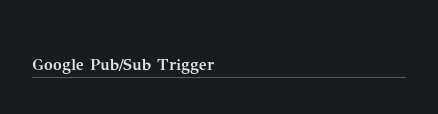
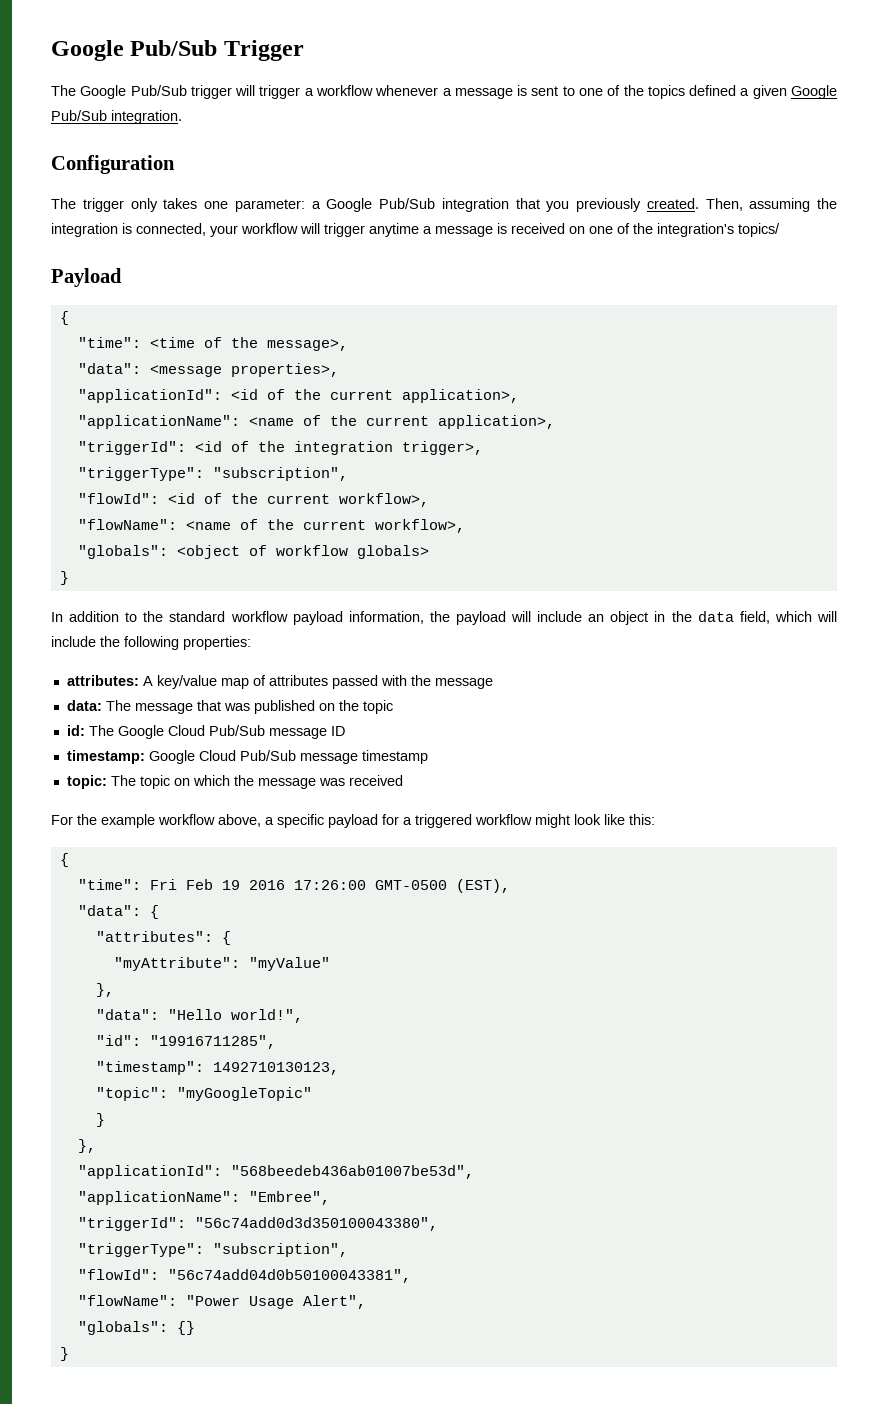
+ The Google Pub/Sub trigger will trigger a workflow whenever a message is sent to one of the topics defined a given Google Pub/Sub integration.
+ Configuration
+ The trigger only takes one parameter: a Google Pub/Sub integration that you previously created. Then, assuming the integration is connected, your workflow will trigger anytime a message is received on one of the integration's topics/
+ Payload
+ {
+ "time": <time of the message>,
+ "data": <message properties>,
+ "applicationId": <id of the current application>,
+ "applicationName": <name of the current application>,
+ "triggerId": <id of the integration trigger>,
+ "triggerType": "subscription",
+ "flowId": <id of the current workflow>,
+ "flowName": <name of the current workflow>,
+ "globals": <object of workflow globals>
+ }
+ In addition to the standard workflow payload information, the payload will include an object in the data field, which will include the following properties:
+ attributes: A key/value map of attributes passed with the message
+ data: The message that was published on the topic
+ id: The Google Cloud Pub/Sub message ID
+ timestamp: Google Cloud Pub/Sub message timestamp
+ topic: The topic on which the message was received
+ For the example workflow above, a specific payload for a triggered workflow might look like this:
+ {
+ "time": Fri Feb 19 2016 17:26:00 GMT-0500 (EST),
+ "data": {
+ "attributes": {
+ "myAttribute": "myValue"
+ },
+ "data": "Hello world!",
+ "id": "19916711285",
+ "timestamp": 1492710130123,
+ "topic": "myGoogleTopic"
+ }
+ },
+ "applicationId": "568beedeb436ab01007be53d",
+ "applicationName": "Embree",
+ "triggerId": "56c74add0d3d350100043380",
+ "triggerType": "subscription",
+ "flowId": "56c74add04d0b50100043381",
+ "flowName": "Power Usage Alert",
+ "globals": {}
+ }

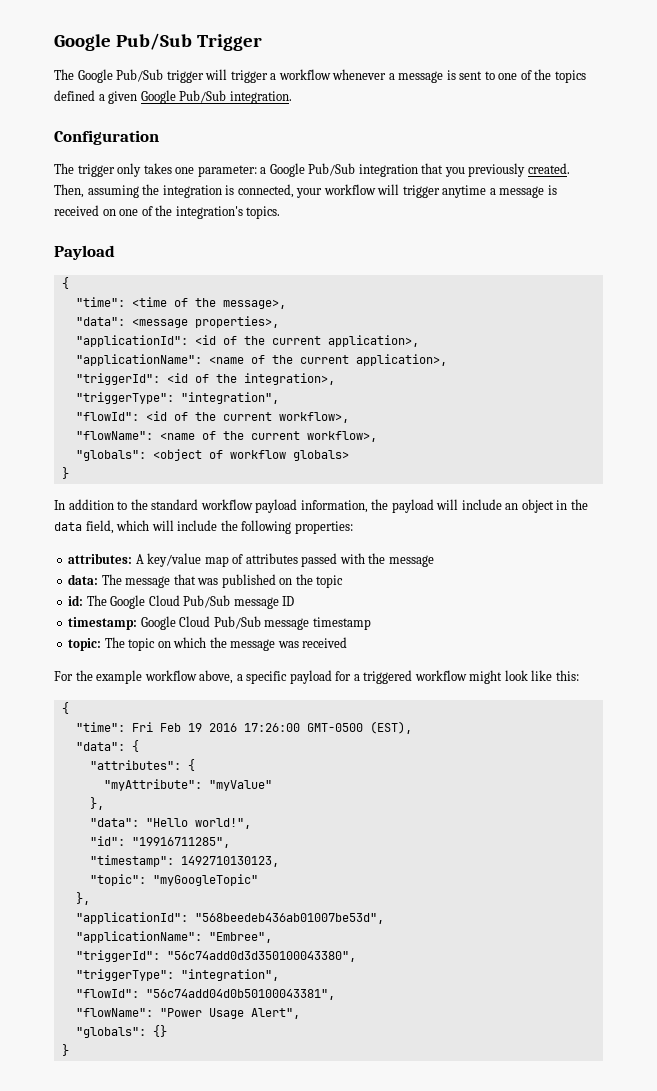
- Then, assuming the integration is connected, your workflow will trigger anytime a message is received on one of the integration's topics/
+ Then, assuming the integration is connected, your workflow will trigger anytime a message is received on one of the integration's topics.
- "triggerId": <id of the integration trigger>,
- "triggerType": "subscription",
+ "triggerId": <id of the integration>,
+ "triggerType": "integration",
  "topic": "myGoogleTopic"
- }
  "triggerId": "56c74add0d3d350100043380",
- "triggerType": "subscription",
+ "triggerType": "integration",

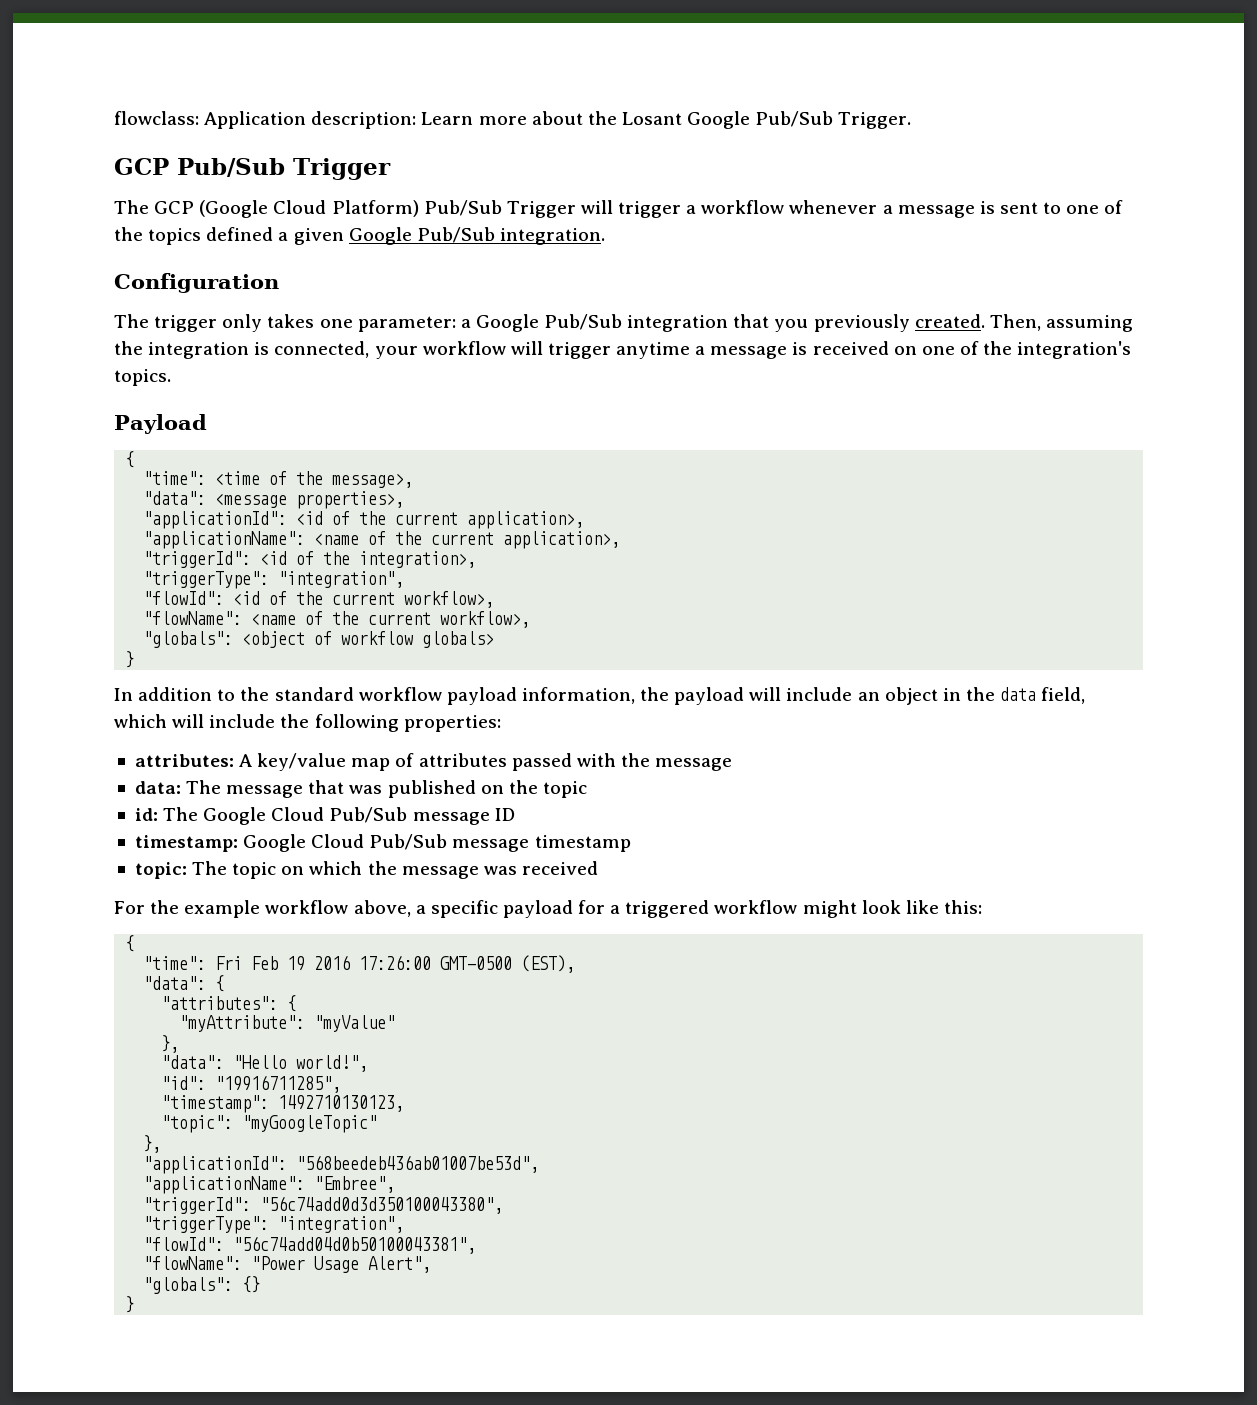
- Google Pub/Sub Trigger
- The Google Pub/Sub trigger will trigger a workflow whenever a message is sent to one of the topics defined a given Google Pub/Sub integration.
+ flowclass: Application description: Learn more about the Losant Google Pub/Sub Trigger.
+ GCP Pub/Sub Trigger
+ The GCP (Google Cloud Platform) Pub/Sub Trigger will trigger a workflow whenever a message is sent to one of the topics defined a given Google Pub/Sub integration.

